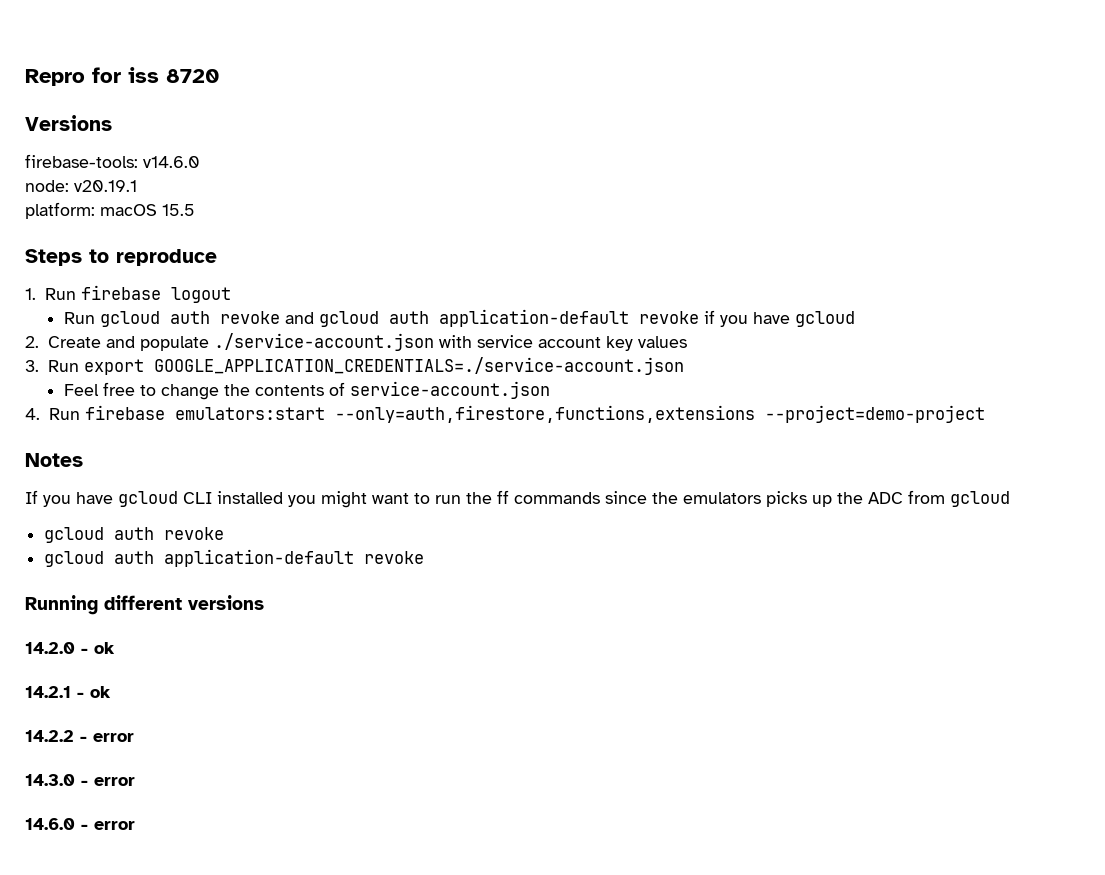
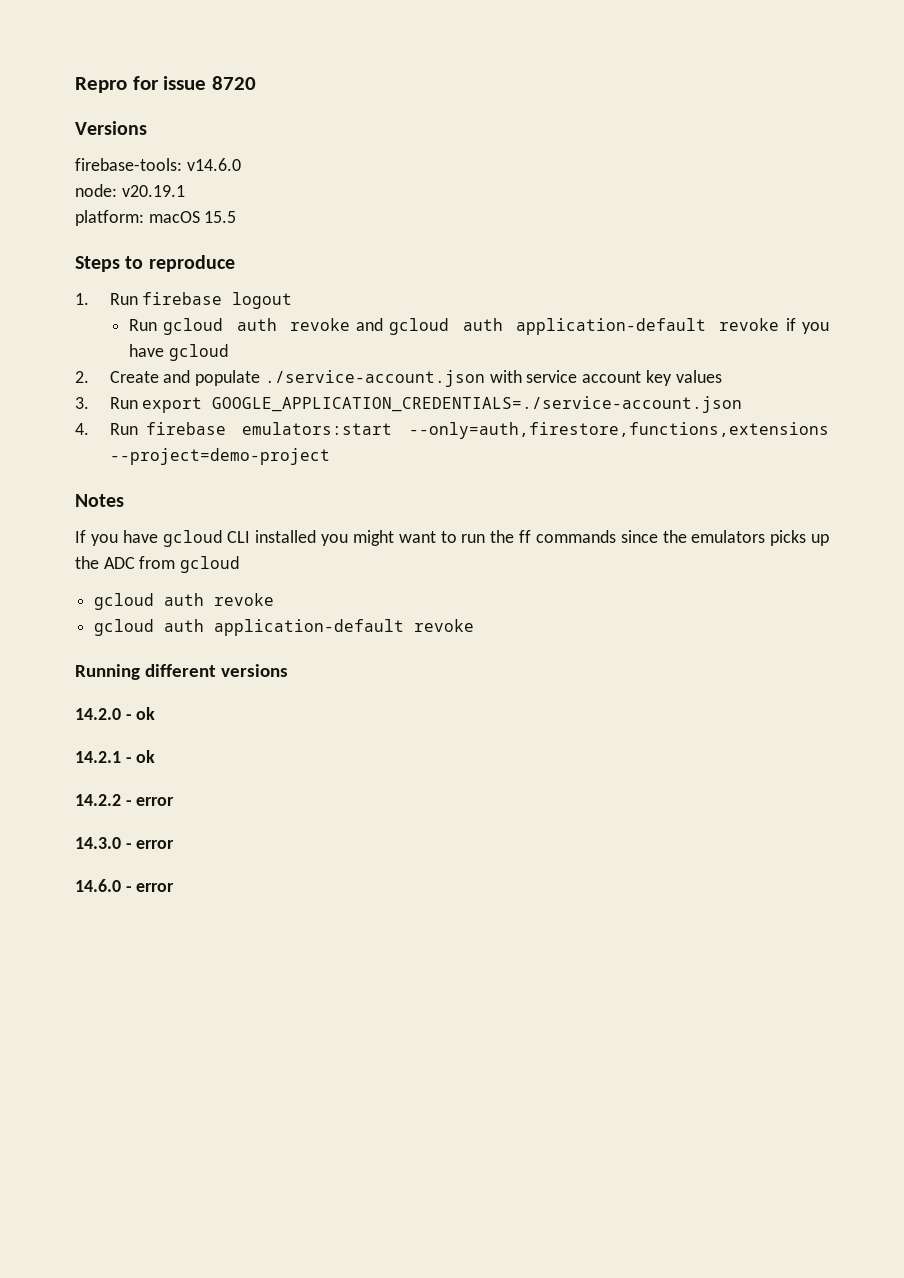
- Repro for iss 8720
+ Repro for issue 8720
- Feel free to change the contents of service-account.json

